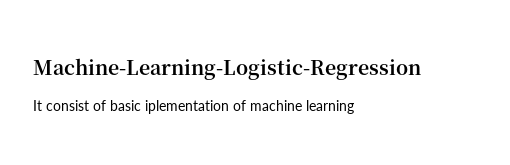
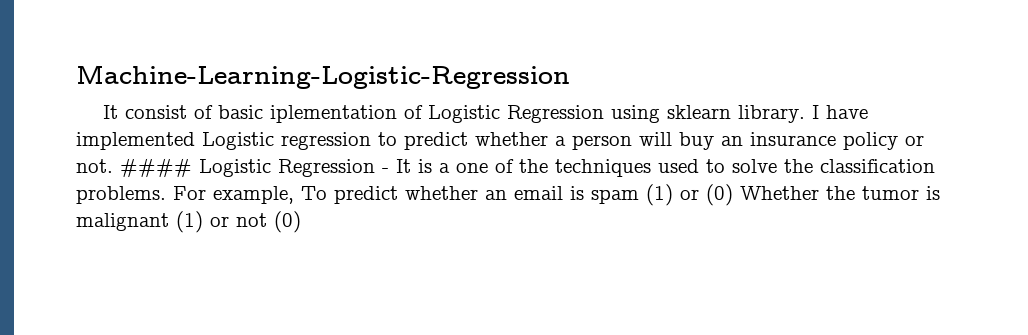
- It consist of basic iplementation of machine learning
+ It consist of basic iplementation of Logistic Regression using sklearn library. I have implemented Logistic regression to predict whether a person will buy an insurance policy or not. #### Logistic Regression - It is a one of the techniques used to solve the classification problems. For example, To predict whether an email is spam (1) or (0) Whether the tumor is malignant (1) or not (0)

